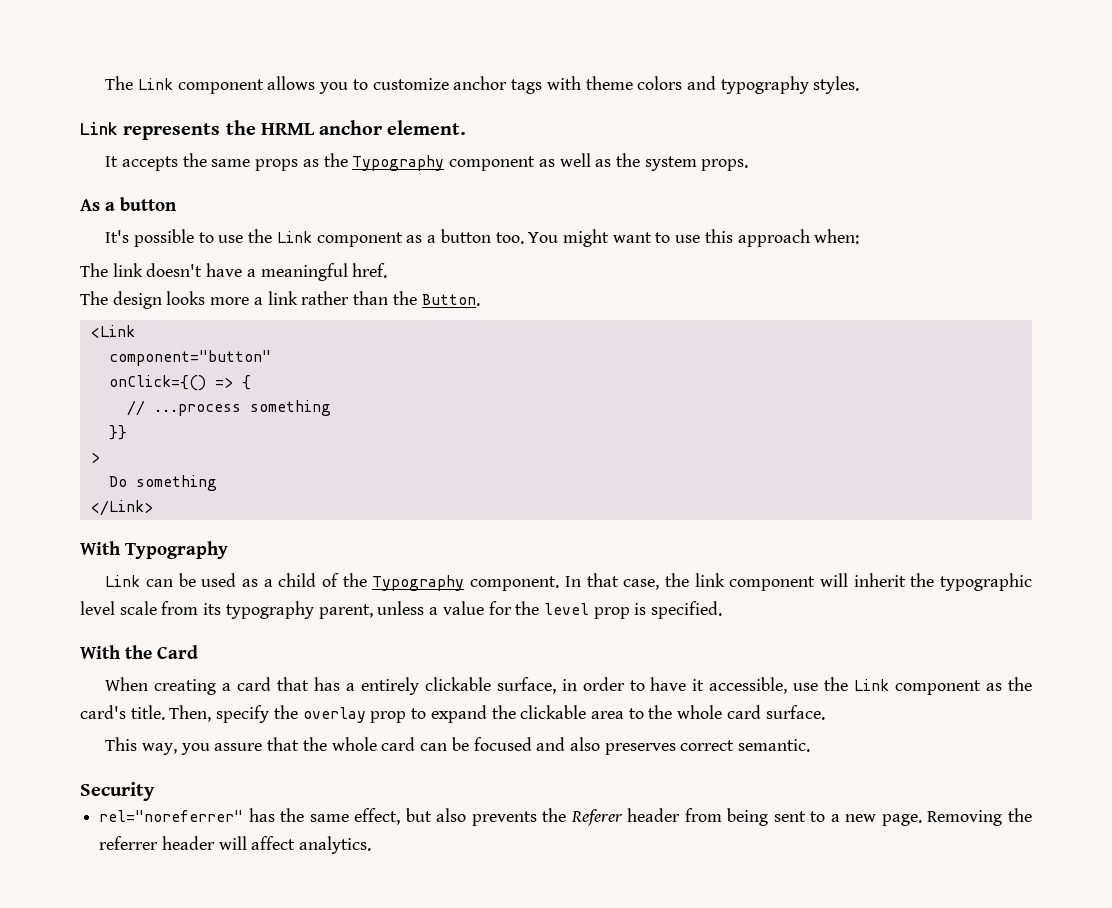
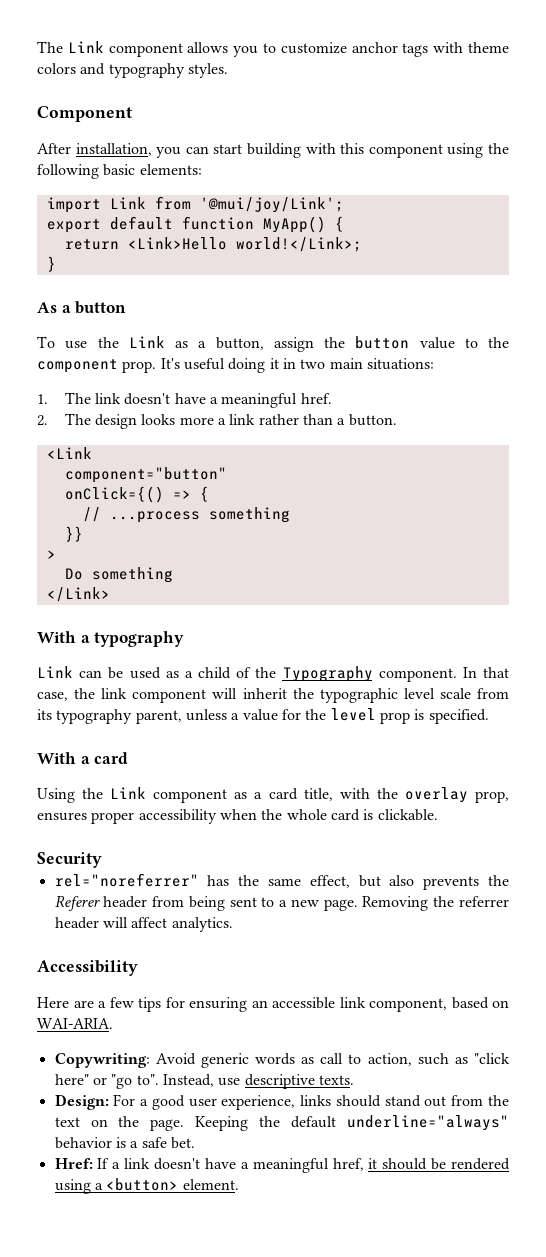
- Link represents the HRML anchor element.
- It accepts the same props as the Typography component as well as the system props.
+ Component
+ After installation, you can start building with this component using the following basic elements:
+ import Link from '@mui/joy/Link';
+ export default function MyApp() {
+ return <Link>Hello world!</Link>;
+ }
- It's possible to use the Link component as a button too. You might want to use this approach when:
- The link doesn't have a meaningful href.
+ To use the Link as a button, assign the button value to the component prop. It's useful doing it in two main situations:
+ 1. The link doesn't have a meaningful href.
- The design looks more a link rather than the Button.
+ 2. The design looks more a link rather than a button.
- With Typography
+ With a typography
- With the Card
- When creating a card that has a entirely clickable surface, in order to have it accessible, use the Link component as the card's title. Then, specify the overlay prop to expand the clickable area to the whole card surface.
- This way, you assure that the whole card can be focused and also preserves correct semantic.
+ With a card
+ Using the Link component as a card title, with the overlay prop, ensures proper accessibility when the whole card is clickable.
+ Accessibility
+ Here are a few tips for ensuring an accessible link component, based on WAI-ARIA.
+ Copywriting: Avoid generic words as call to action, such as "click here" or "go to". Instead, use descriptive texts.
+ Design: For a good user experience, links should stand out from the text on the page. Keeping the default underline="always" behavior is a safe bet.
+ Href: If a link doesn't have a meaningful href, it should be rendered using a <button> element.

